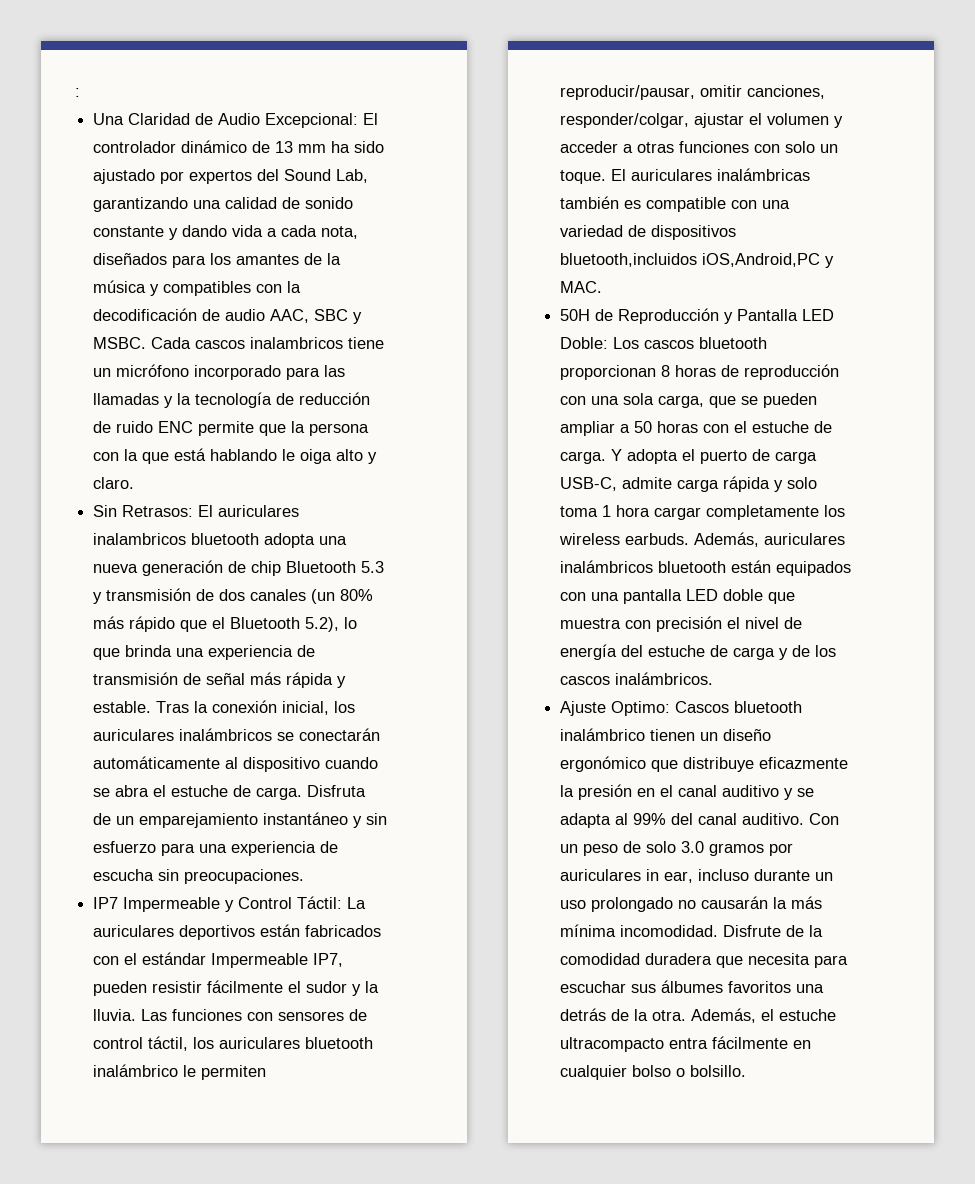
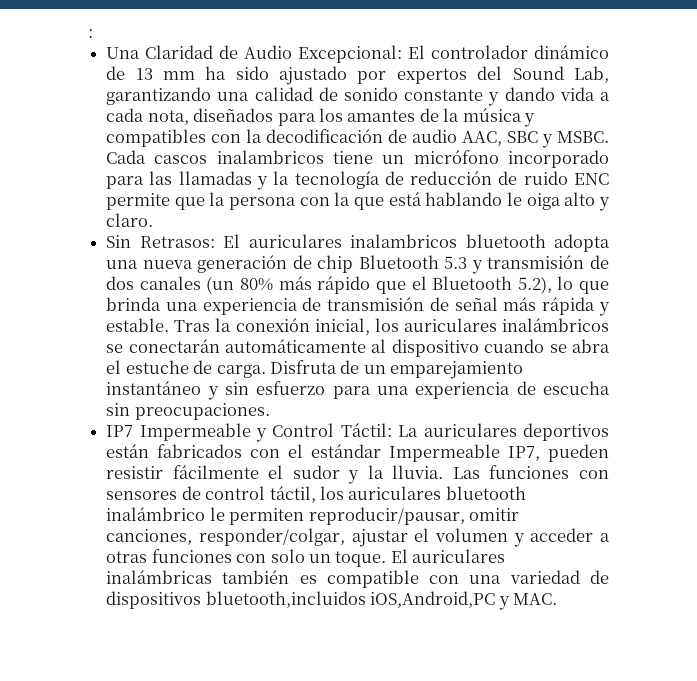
- 50H de Reproducción y Pantalla LED Doble: Los cascos bluetooth proporcionan 8 horas de reproducción con una sola carga, que se pueden ampliar a 50 horas con el estuche de carga. Y adopta el puerto de carga USB-C, admite carga rápida y solo toma 1 hora cargar completamente los wireless earbuds. Además, auriculares inalámbricos bluetooth están equipados con una pantalla LED doble que muestra con precisión el nivel de energía del estuche de carga y de los cascos inalámbricos.
- Ajuste Optimo: Cascos bluetooth inalámbrico tienen un diseño ergonómico que distribuye eficazmente la presión en el canal auditivo y se adapta al 99% del canal auditivo. Con un peso de solo 3.0 gramos por auriculares in ear, incluso durante un uso prolongado no causarán la más mínima incomodidad. Disfrute de la comodidad duradera que necesita para escuchar sus álbumes favoritos una detrás de la otra. Además, el estuche ultracompacto entra fácilmente en cualquier bolso o bolsillo.

